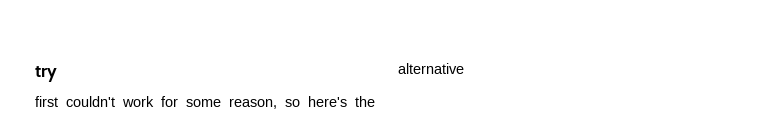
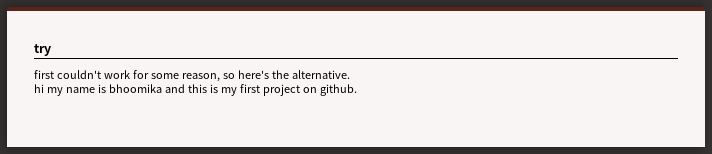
- first couldn't work for some reason, so here's the alternative
+ first couldn't work for some reason, so here's the alternative.
+ hi my name is bhoomika and this is my first project on github.

